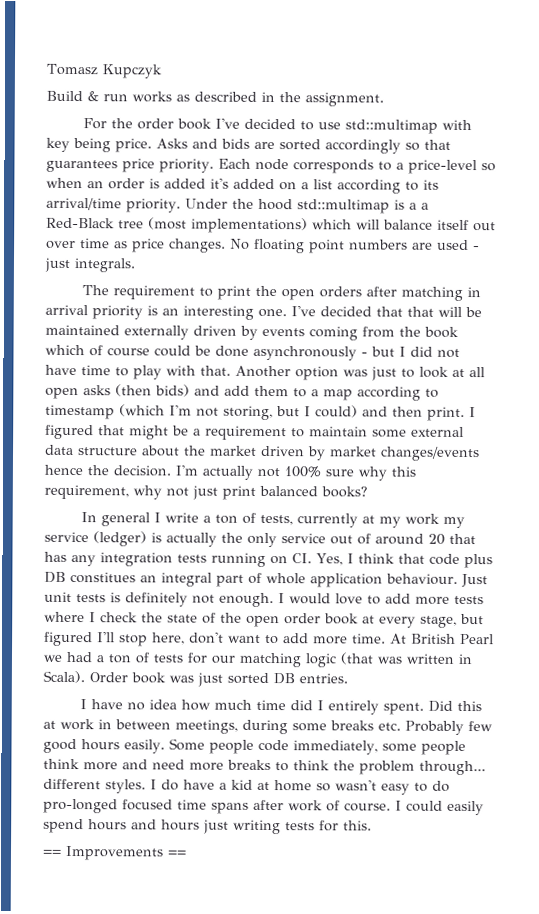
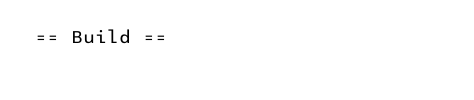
- Tomasz Kupczyk
- Build & run works as described in the assignment.
- For the order book I've decided to use std::multimap with key being price. Asks and bids are sorted accordingly so that guarantees price priority. Each node corresponds to a price-level so when an order is added it's added on a list according to its arrival/time priority. Under the hood std::multimap is a a Red-Black tree (most implementations) which will balance itself out over time as price changes. No floating point numbers are used - just integrals.
- The requirement to print the open orders after matching in arrival priority is an interesting one. I've decided that that will be maintained externally driven by events coming from the book which of course could be done asynchronously - but I did not have time to play with that. Another option was just to look at all open asks (then bids) and add them to a map according to timestamp (which I'm not storing, but I could) and then print. I figured that might be a requirement to maintain some external data structure about the market driven by market changes/events hence the decision. I'm actually not 100% sure why this requirement, why not just print balanced books?
- In general I write a ton of tests, currently at my work my service (ledger) is actually the only service out of around 20 that has any integration tests running on CI. Yes, I think that code plus DB constitues an integral part of whole application behaviour. Just unit tests is definitely not enough. I would love to add more tests where I check the state of the open order book at every stage, but figured I'll stop here, don't want to add more time. At British Pearl we had a ton of tests for our matching logic (that was written in Scala). Order book was just sorted DB entries.
- I have no idea how much time did I entirely spent. Did this at work in between meetings, during some breaks etc. Probably few good hours easily. Some people code immediately, some people think more and need more breaks to think the problem through... different styles. I do have a kid at home so wasn't easy to do pro-longed focused time spans after work of course. I could easily spend hours and hours just writing tests for this.
- == Improvements ==
+ == Build ==

